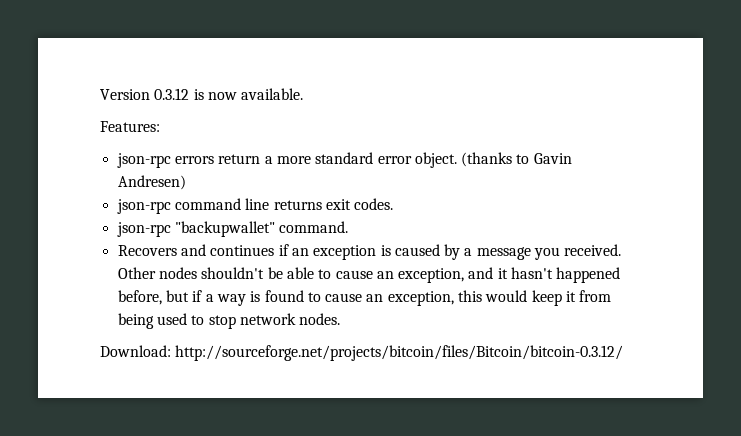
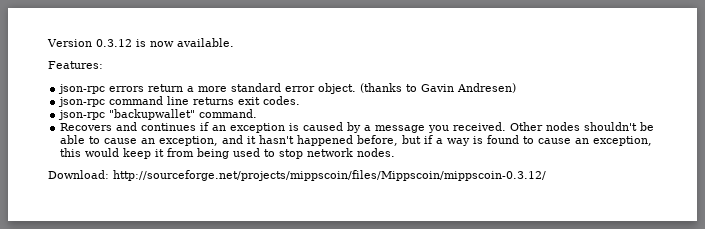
- Download: http://sourceforge.net/projects/bitcoin/files/Bitcoin/bitcoin-0.3.12/
+ Download: http://sourceforge.net/projects/mippscoin/files/Mippscoin/mippscoin-0.3.12/

